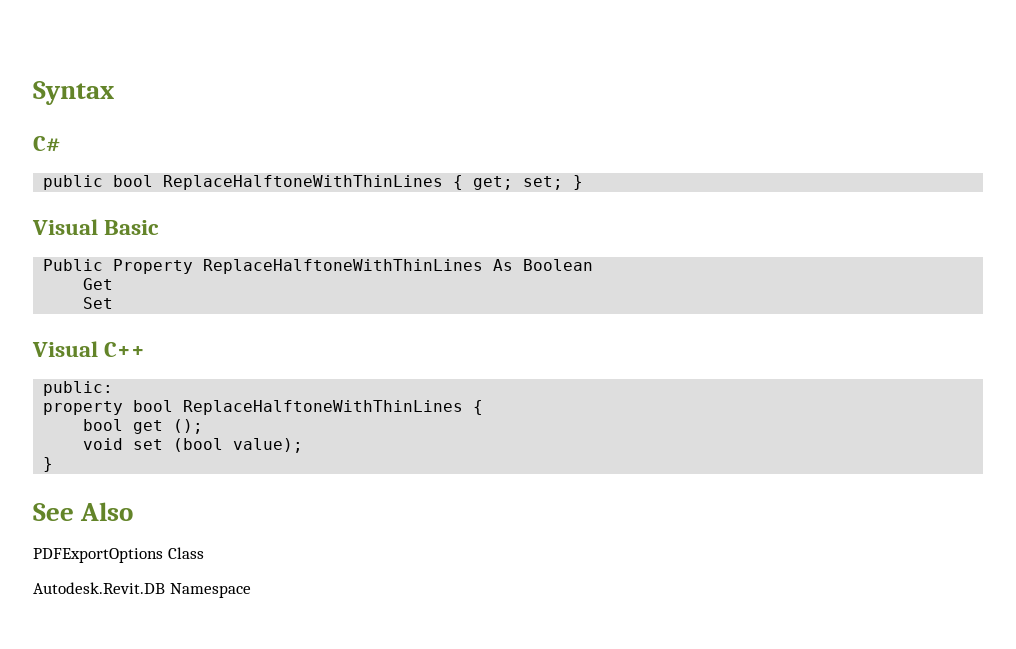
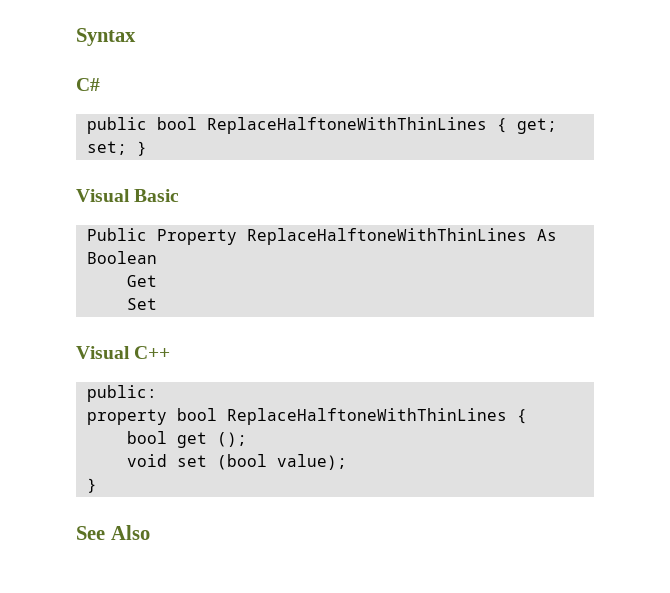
- PDFExportOptions Class
- Autodesk.Revit.DB Namespace

